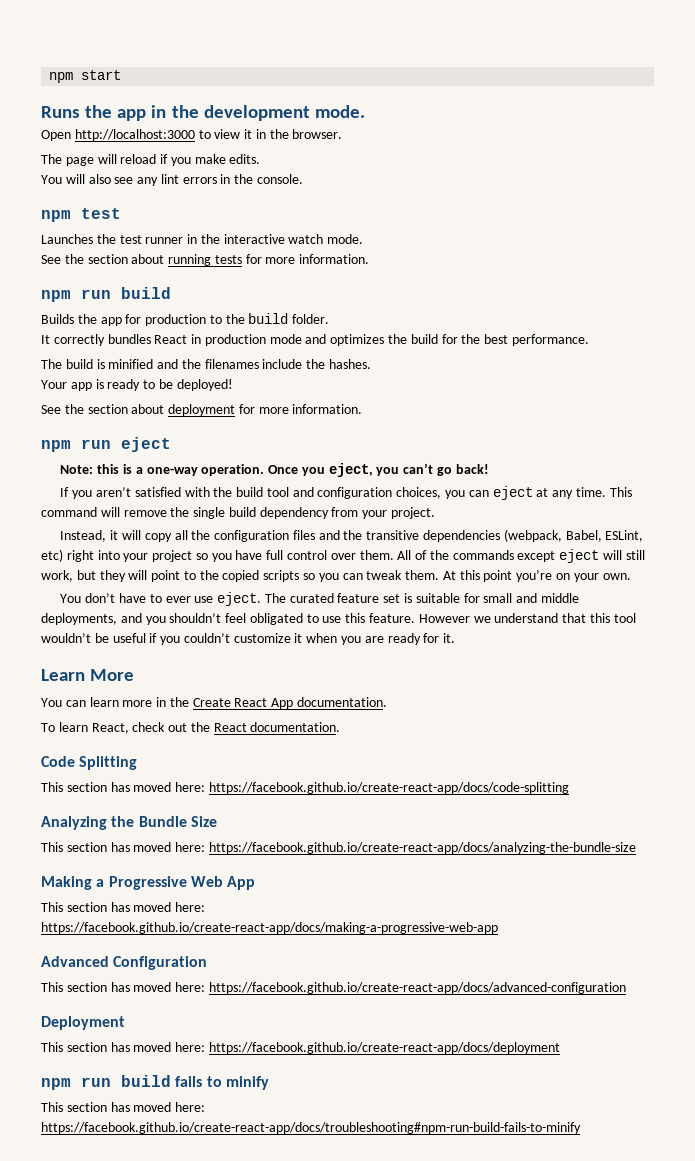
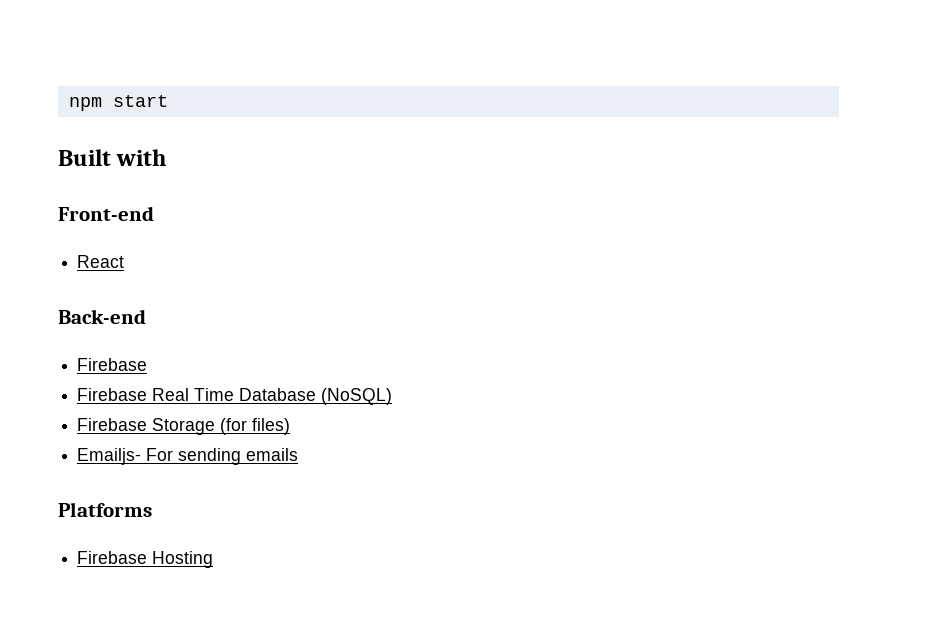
- Runs the app in the development mode.
- Open http://localhost:3000 to view it in the browser.
- The page will reload if you make edits.
- You will also see any lint errors in the console.
- npm test
- Launches the test runner in the interactive watch mode.
- See the section about running tests for more information.
- npm run build
- Builds the app for production to the build folder.
- It correctly bundles React in production mode and optimizes the build for the best performance.
- The build is minified and the filenames include the hashes.
- Your app is ready to be deployed!
- See the section about deployment for more information.
- npm run eject
- Note: this is a one-way operation. Once you eject, you can’t go back!
- If you aren’t satisfied with the build tool and configuration choices, you can eject at any time. This command will remove the single build dependency from your project.
- Instead, it will copy all the configuration files and the transitive dependencies (webpack, Babel, ESLint, etc) right into your project so you have full control over them. All of the commands except eject will still work, but they will point to the copied scripts so you can tweak them. At this point you’re on your own.
- You don’t have to ever use eject. The curated feature set is suitable for small and middle deployments, and you shouldn’t feel obligated to use this feature. However we understand that this tool wouldn’t be useful if you couldn’t customize it when you are ready for it.
- Learn More
- You can learn more in the Create React App documentation.
- To learn React, check out the React documentation.
- Code Splitting
- This section has moved here: https://facebook.github.io/create-react-app/docs/code-splitting
- Analyzing the Bundle Size
- This section has moved here: https://facebook.github.io/create-react-app/docs/analyzing-the-bundle-size
- Making a Progressive Web App
- This section has moved here: https://facebook.github.io/create-react-app/docs/making-a-progressive-web-app
- Advanced Configuration
- This section has moved here: https://facebook.github.io/create-react-app/docs/advanced-configuration
- Deployment
- This section has moved here: https://facebook.github.io/create-react-app/docs/deployment
- npm run build fails to minify
- This section has moved here: https://facebook.github.io/create-react-app/docs/troubleshooting#npm-run-build-fails-to-minify
+ Built with
+ Front-end
+ React
+ Back-end
+ Firebase
+ Firebase Real Time Database (NoSQL)
+ Firebase Storage (for files)
+ Emailjs- For sending emails
+ Platforms
+ Firebase Hosting

